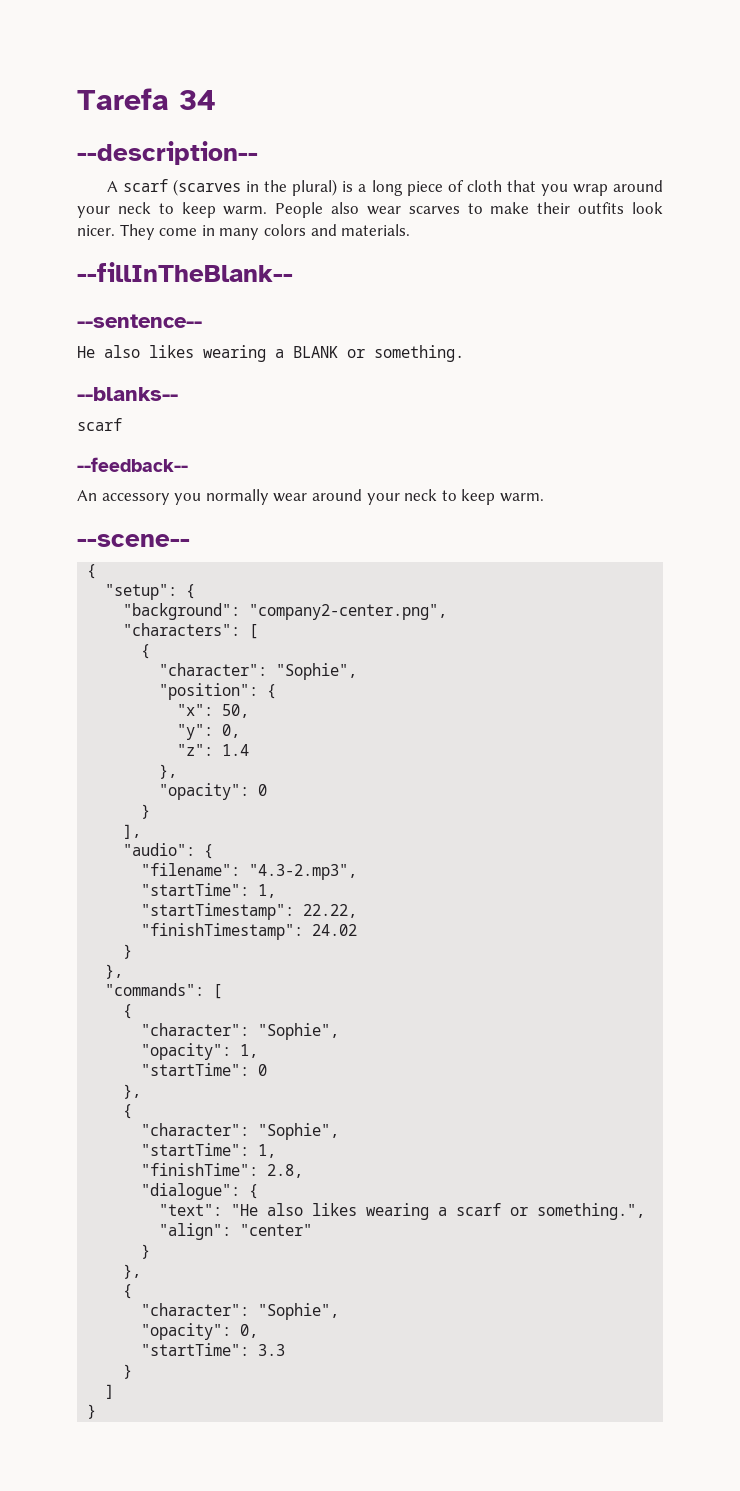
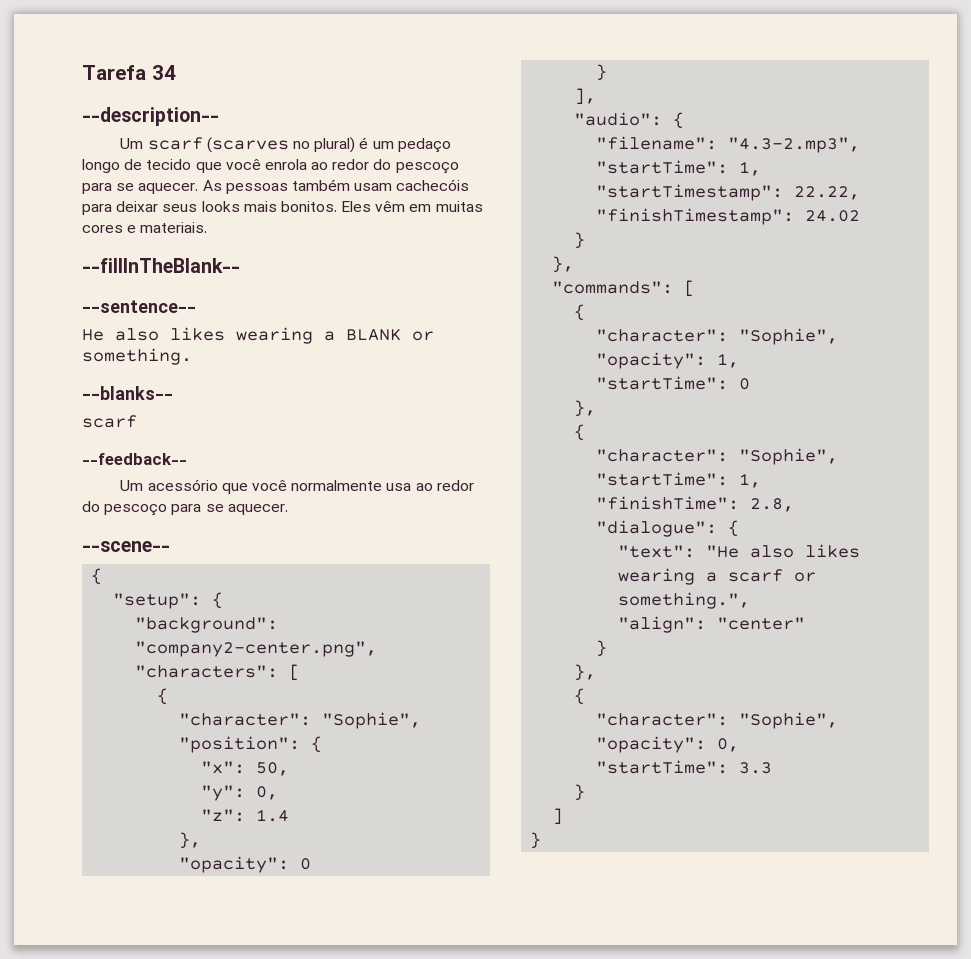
- A scarf (scarves in the plural) is a long piece of cloth that you wrap around your neck to keep warm. People also wear scarves to make their outfits look nicer. They come in many colors and materials.
+ Um scarf (scarves no plural) é um pedaço longo de tecido que você enrola ao redor do pescoço para se aquecer. As pessoas também usam cachecóis para deixar seus looks mais bonitos. Eles vêm em muitas cores e materiais.
- An accessory you normally wear around your neck to keep warm.
+ Um acessório que você normalmente usa ao redor do pescoço para se aquecer.

